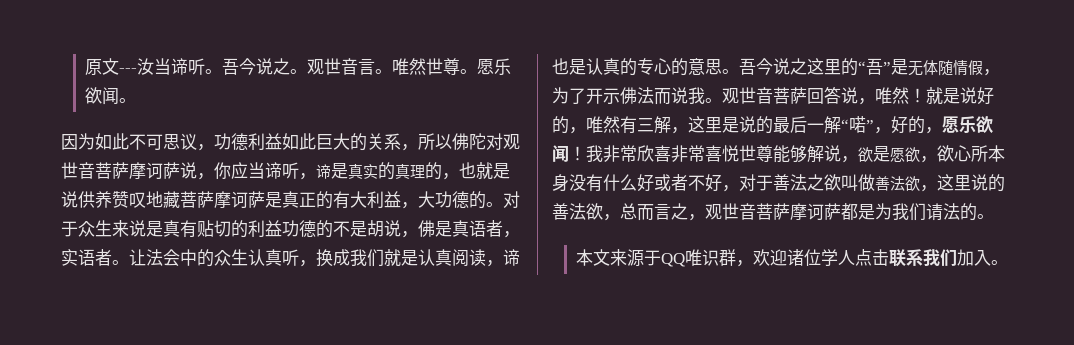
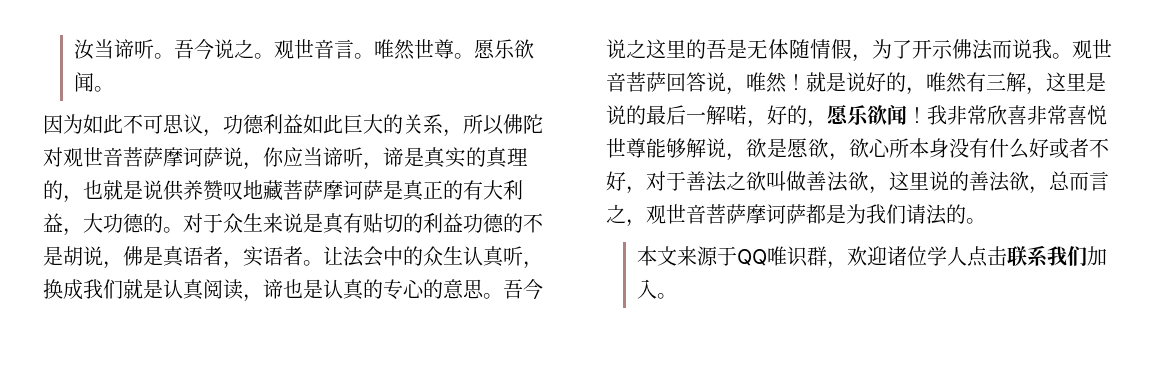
- 原文---汝当谛听。
+ 汝当谛听。
- 吾今说之这里的“吾”是无体随情假，为了开示佛法而说我。
+ 吾今说之这里的吾是无体随情假，为了开示佛法而说我。
- 就是说好的，唯然有三解，这里是说的最后一解“喏”，好的，愿乐欲闻！
+ 就是说好的，唯然有三解，这里是说的最后一解喏，好的，愿乐欲闻！

